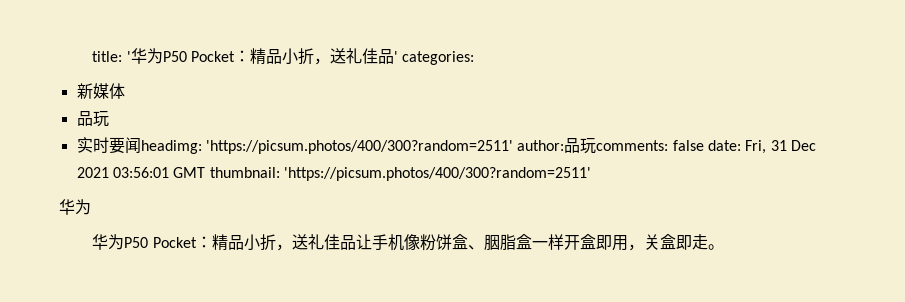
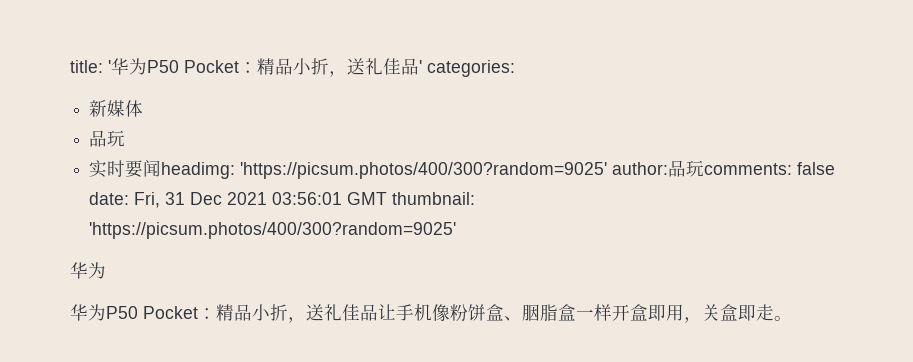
- 实时要闻headimg: 'https://picsum.photos/400/300?random=2511' author:品玩comments: false date: Fri, 31 Dec 2021 03:56:01 GMT thumbnail: 'https://picsum.photos/400/300?random=2511'
+ 实时要闻headimg: 'https://picsum.photos/400/300?random=9025' author:品玩comments: false date: Fri, 31 Dec 2021 03:56:01 GMT thumbnail: 'https://picsum.photos/400/300?random=9025'

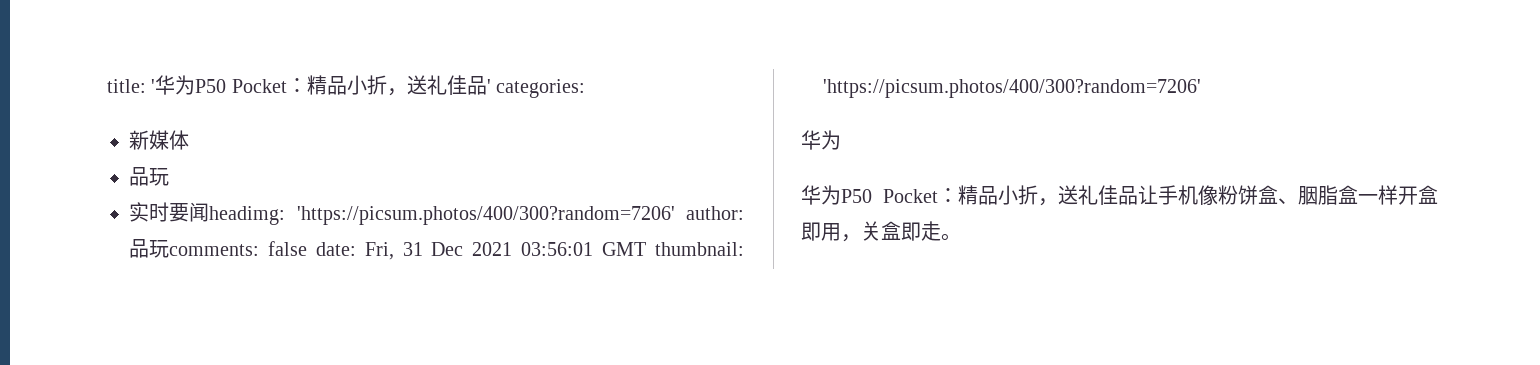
- 实时要闻headimg: 'https://picsum.photos/400/300?random=9025' author:品玩comments: false date: Fri, 31 Dec 2021 03:56:01 GMT thumbnail: 'https://picsum.photos/400/300?random=9025'
+ 实时要闻headimg: 'https://picsum.photos/400/300?random=7206' author:品玩comments: false date: Fri, 31 Dec 2021 03:56:01 GMT thumbnail: 'https://picsum.photos/400/300?random=7206'

